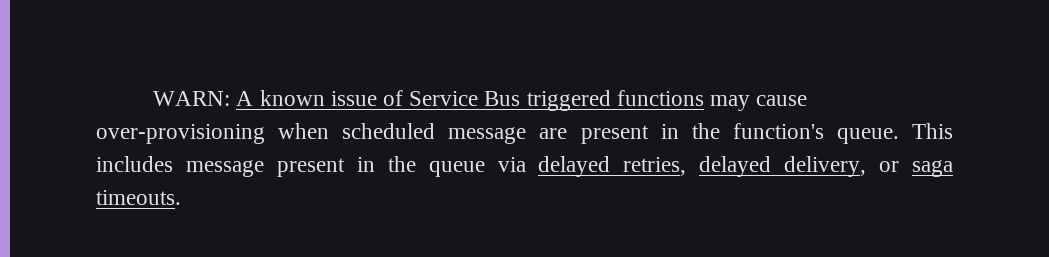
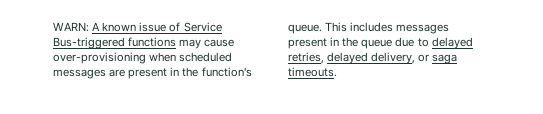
- WARN: A known issue of Service Bus triggered functions may cause over-provisioning when scheduled message are present in the function's queue.
+ WARN: A known issue of Service Bus-triggered functions may cause over-provisioning when scheduled messages are present in the function's queue.
- This includes message present in the queue via delayed retries, delayed delivery, or saga timeouts.
+ This includes messages present in the queue due to delayed retries, delayed delivery, or saga timeouts.

